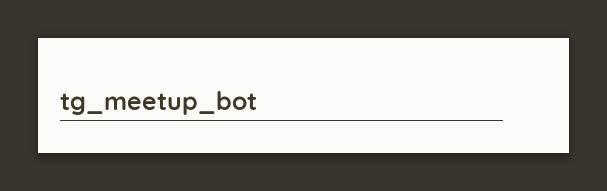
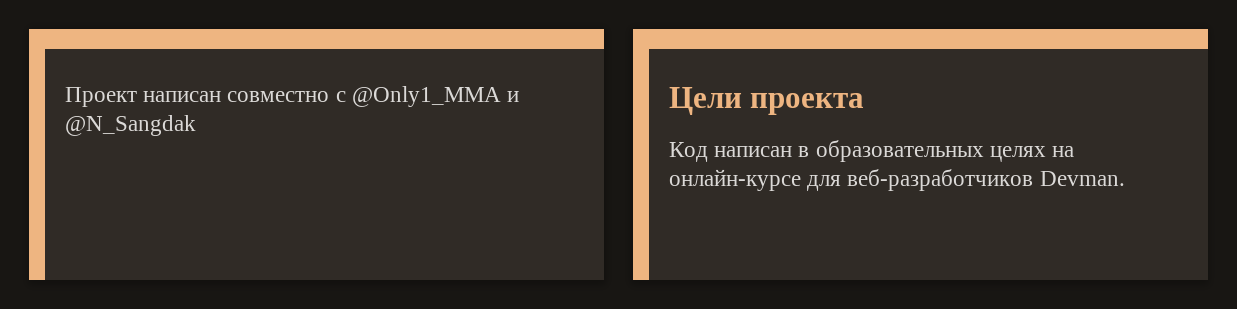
- tg_meetup_bot
+ Проект написан совместно с @Only1_MMA и @N_Sangdak
+ Цели проекта
+ Код написан в образовательных целях на онлайн-курсе для веб-разработчиков Devman.

